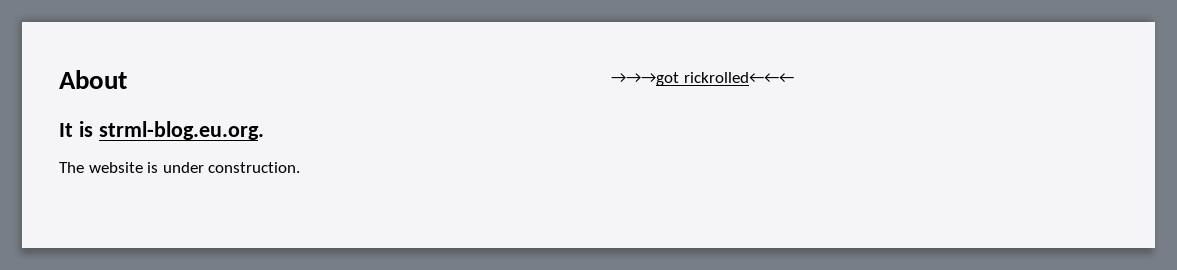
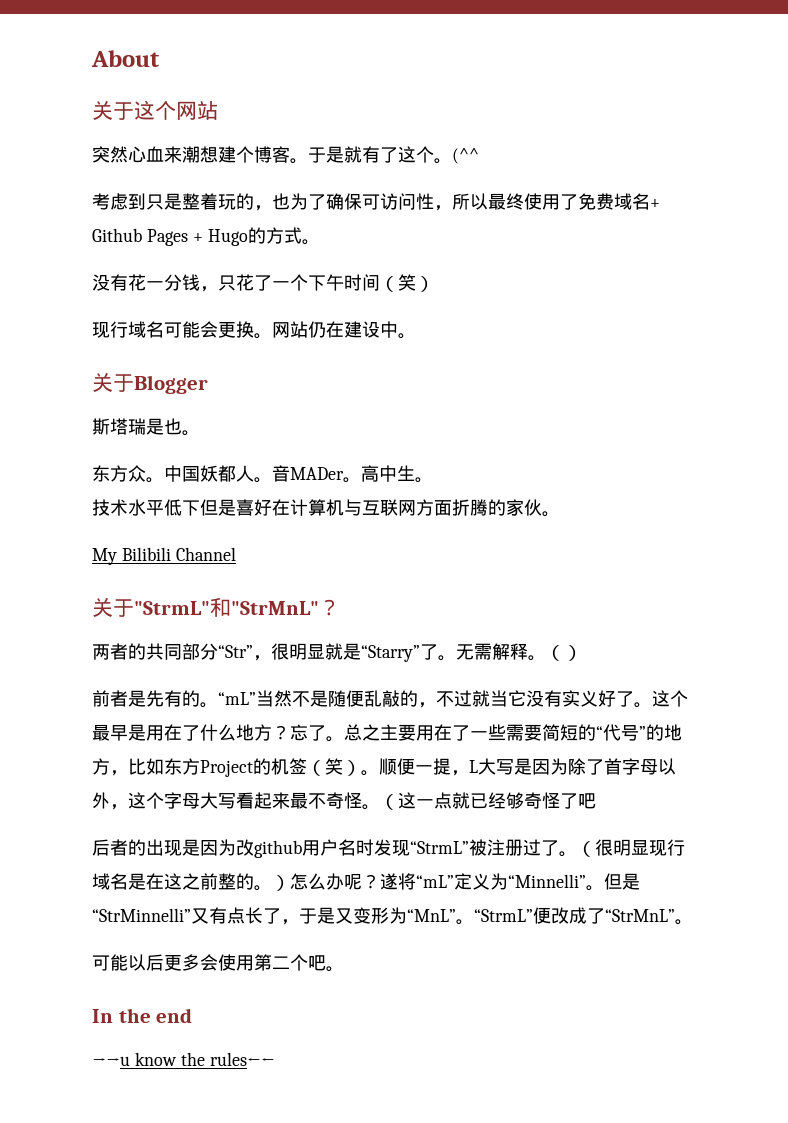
- It is strml-blog.eu.org.
- The website is under construction.
- →→→got rickrolled←←←
+ 关于这个网站
+ 突然心血来潮想建个博客。于是就有了这个。(^^
+ 考虑到只是整着玩的，也为了确保可访问性，所以最终使用了免费域名+ Github Pages + Hugo的方式。
+ 没有花一分钱，只花了一个下午时间（笑）
+ 现行域名可能会更换。网站仍在建设中。
+ 关于Blogger
+ 斯塔瑞是也。
+ 东方众。中国妖都人。音MADer。高中生。
+ 技术水平低下但是喜好在计算机与互联网方面折腾的家伙。
+ My Bilibili Channel
+ 关于"StrmL"和"StrMnL"？
+ 两者的共同部分“Str”，很明显就是“Starry”了。无需解释。（）
+ 前者是先有的。“mL”当然不是随便乱敲的，不过就当它没有实义好了。这个最早是用在了什么地方？忘了。总之主要用在了一些需要简短的“代号”的地方，比如东方Project的机签（笑）。顺便一提，L大写是因为除了首字母以外，这个字母大写看起来最不奇怪。（这一点就已经够奇怪了吧
+ 后者的出现是因为改github用户名时发现“StrmL”被注册过了。（很明显现行域名是在这之前整的。）怎么办呢？遂将“mL”定义为“Minnelli”。但是“StrMinnelli”又有点长了，于是又变形为“MnL”。“StrmL”便改成了“StrMnL”。
+ 可能以后更多会使用第二个吧。
+ In the end
+ →→u know the rules←←

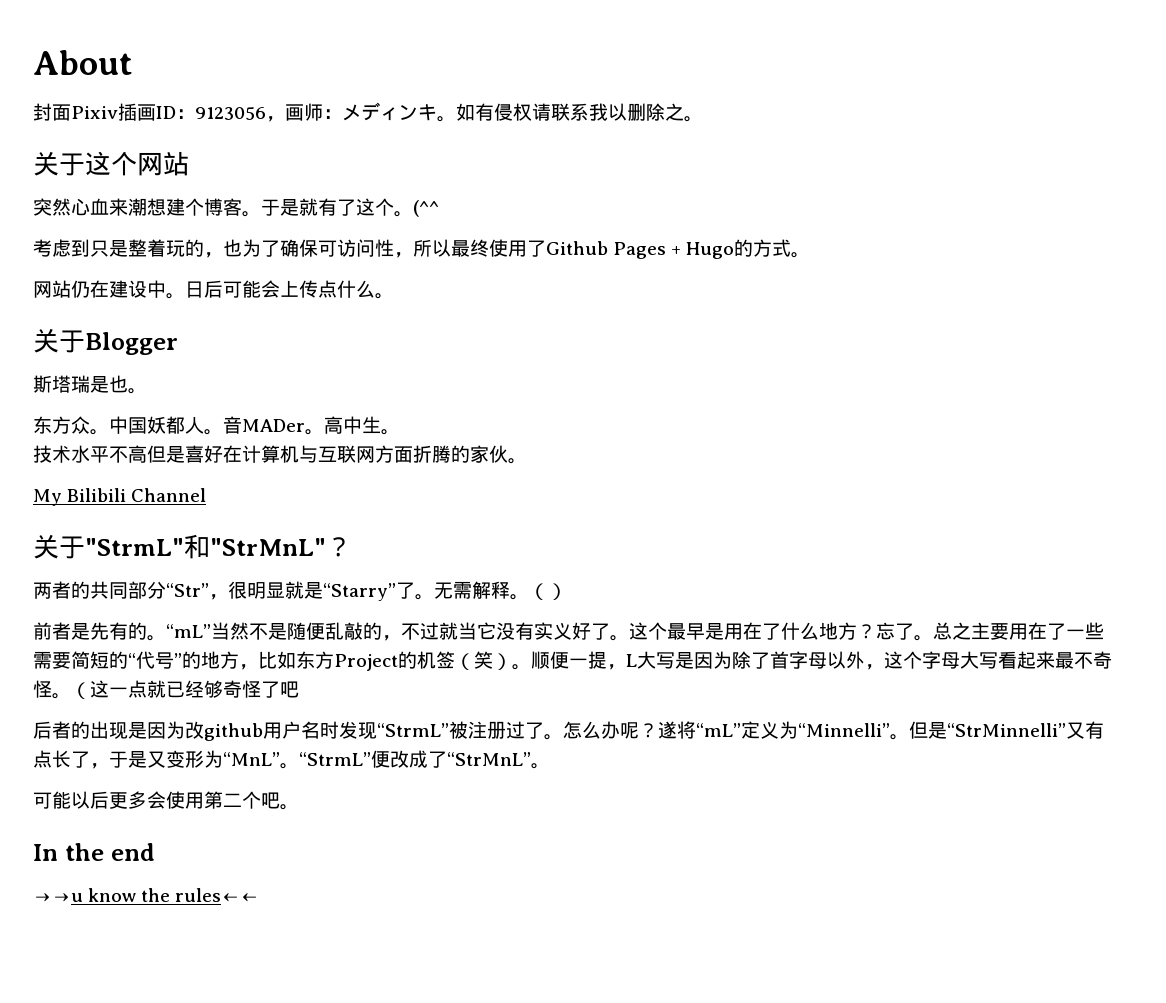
+ 封面Pixiv插画ID：9123056，画师：メディンキ。如有侵权请联系我以删除之。
- 考虑到只是整着玩的，也为了确保可访问性，所以最终使用了免费域名+ Github Pages + Hugo的方式。
+ 考虑到只是整着玩的，也为了确保可访问性，所以最终使用了Github Pages + Hugo的方式。
- 没有花一分钱，只花了一个下午时间（笑）
- 现行域名可能会更换。
+ 日后可能会上传点什么。
- 技术水平低下但是喜好在计算机与互联网方面折腾的家伙。
+ 技术水平不高但是喜好在计算机与互联网方面折腾的家伙。
- （很明显现行域名是在这之前整的。）怎么办呢？
+ 怎么办呢？

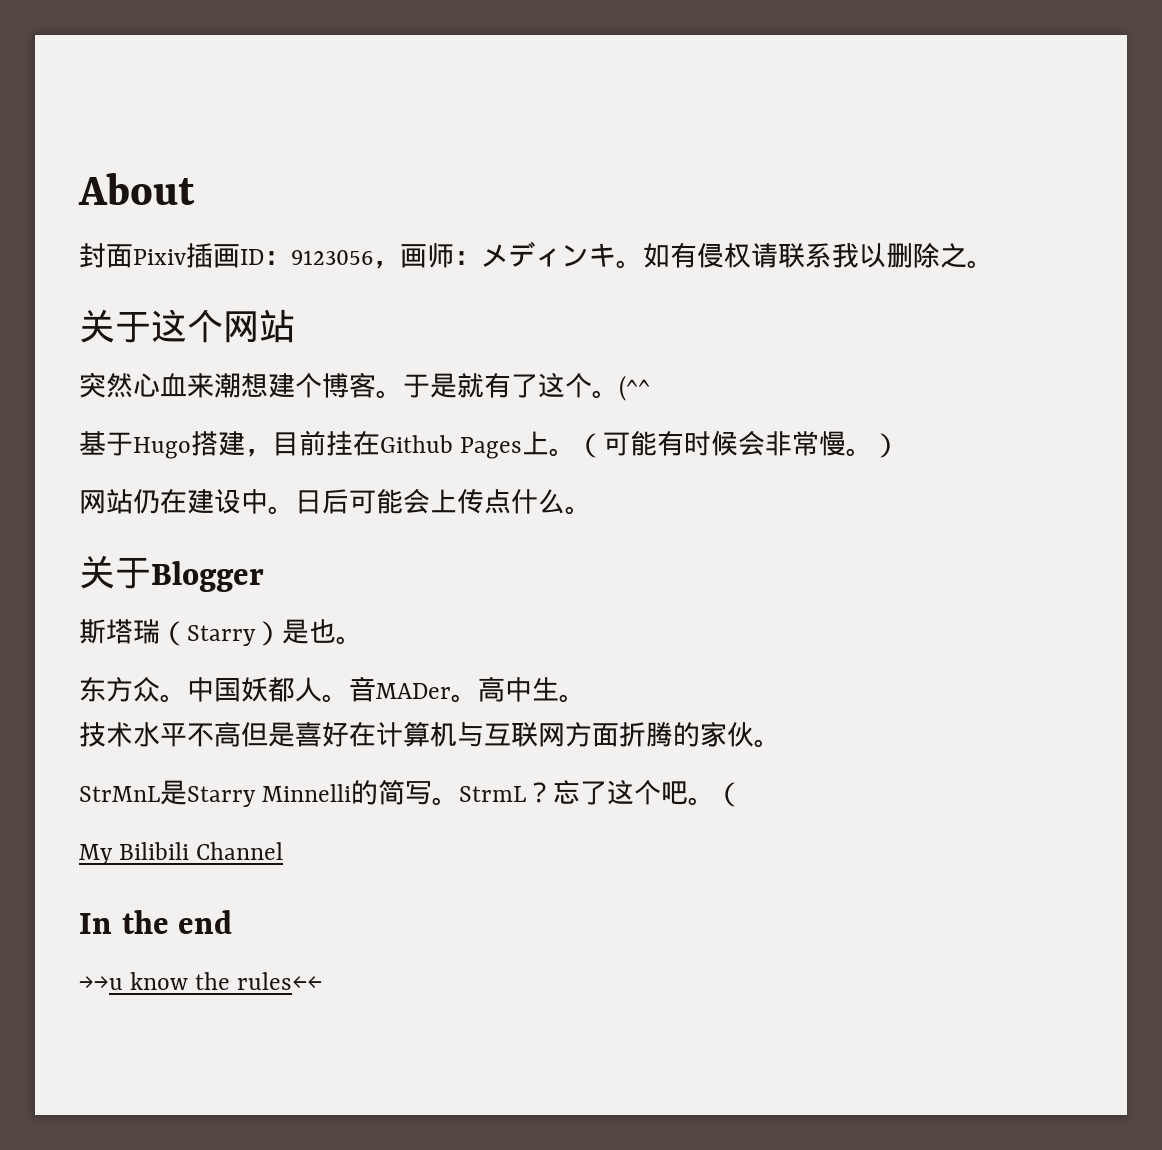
- 考虑到只是整着玩的，也为了确保可访问性，所以最终使用了Github Pages + Hugo的方式。
+ 基于Hugo搭建，目前挂在Github Pages上。（可能有时候会非常慢。）
- 斯塔瑞是也。
+ 斯塔瑞（Starry）是也。
+ StrMnL是Starry Minnelli的简写。StrmL？忘了这个吧。（
  My Bilibili Channel
- 关于"StrmL"和"StrMnL"？
- 两者的共同部分“Str”，很明显就是“Starry”了。无需解释。（）
- 前者是先有的。“mL”当然不是随便乱敲的，不过就当它没有实义好了。这个最早是用在了什么地方？忘了。总之主要用在了一些需要简短的“代号”的地方，比如东方Project的机签（笑）。顺便一提，L大写是因为除了首字母以外，这个字母大写看起来最不奇怪。（这一点就已经够奇怪了吧
- 后者的出现是因为改github用户名时发现“StrmL”被注册过了。怎么办呢？遂将“mL”定义为“Minnelli”。但是“StrMinnelli”又有点长了，于是又变形为“MnL”。“StrmL”便改成了“StrMnL”。
- 可能以后更多会使用第二个吧。

